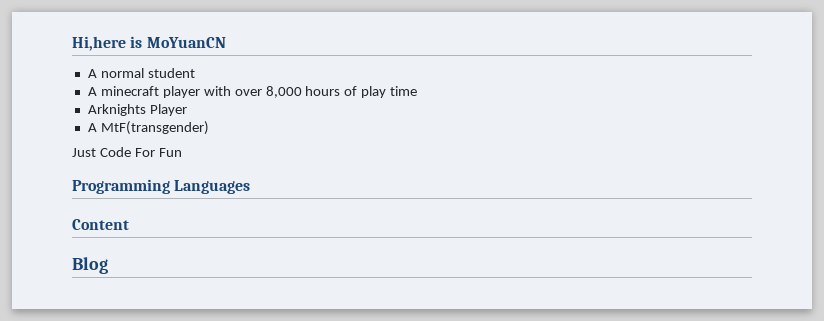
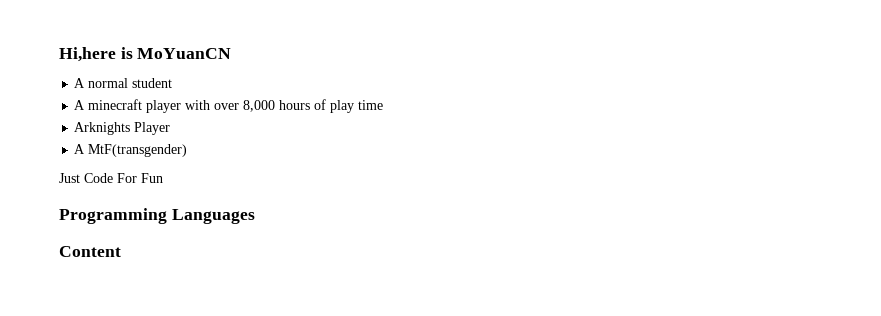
- Blog

